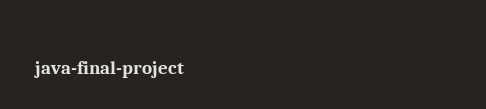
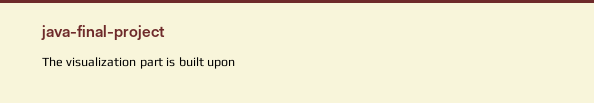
+ The visualization part is built upon

